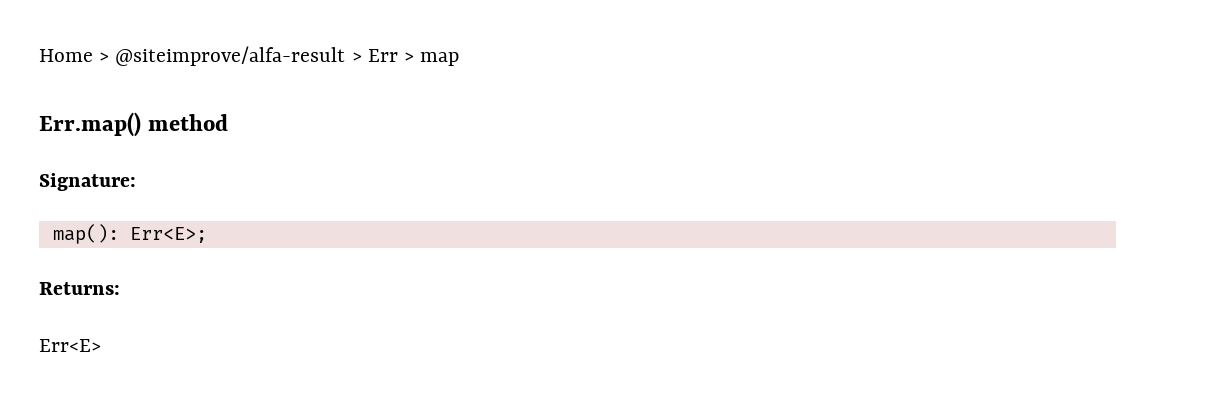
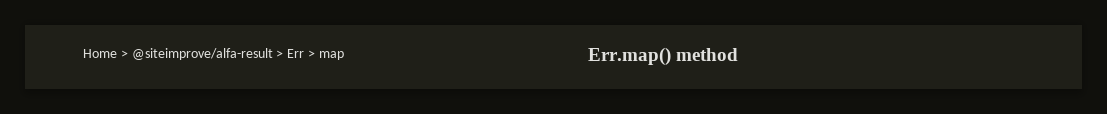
- Signature:
- map(): Err<E>;
- Returns:
- Err<E>

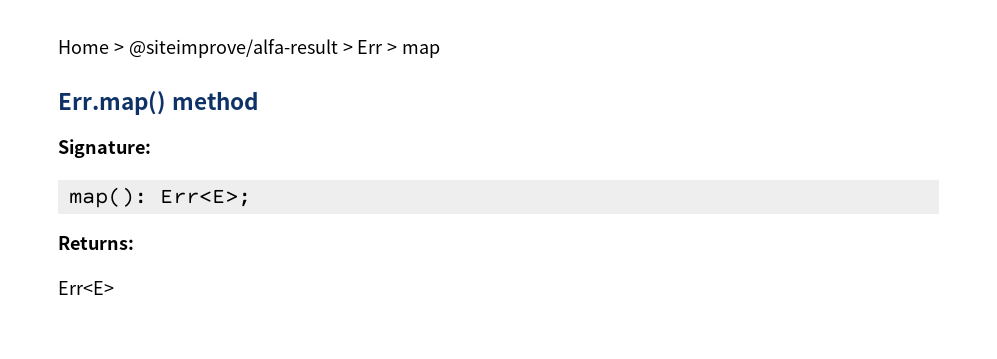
+ Signature:
+ map(): Err<E>;
+ Returns:
+ Err<E>

